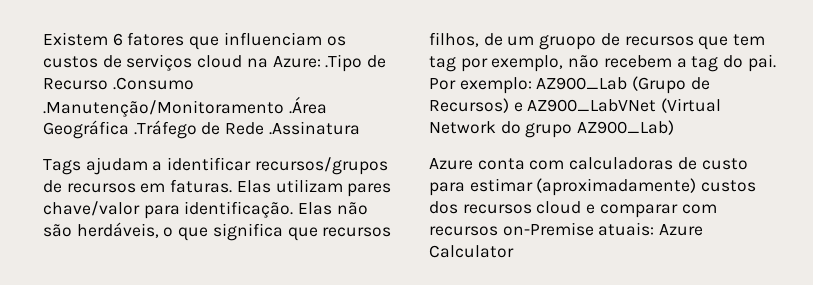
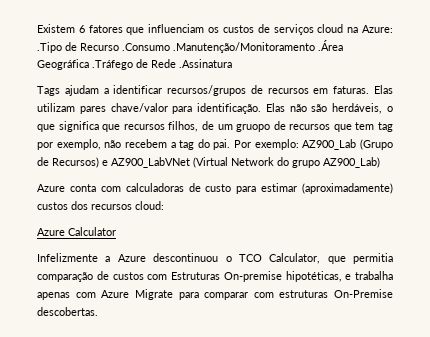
- Azure conta com calculadoras de custo para estimar (aproximadamente) custos dos recursos cloud e comparar com recursos on-Premise atuais: Azure Calculator
+ Azure conta com calculadoras de custo para estimar (aproximadamente) custos dos recursos cloud:
+ Azure Calculator
+ Infelizmente a Azure descontinuou o TCO Calculator, que permitia comparação de custos com Estruturas On-premise hipotéticas, e trabalha apenas com Azure Migrate para comparar com estruturas On-Premise descobertas.

